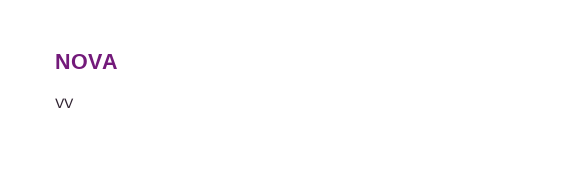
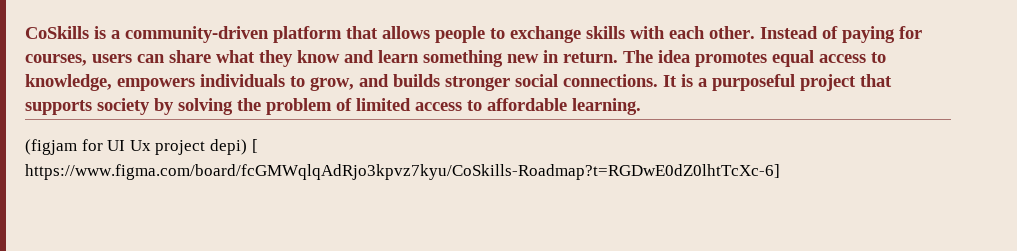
- NOVA
- VV
+ CoSkills is a community-driven platform that allows people to exchange skills with each other. Instead of paying for courses, users can share what they know and learn something new in return. The idea promotes equal access to knowledge, empowers individuals to grow, and builds stronger social connections. It is a purposeful project that supports society by solving the problem of limited access to affordable learning.
+ (figjam for UI Ux project depi) [ https://www.figma.com/board/fcGMWqlqAdRjo3kpvz7kyu/CoSkills-Roadmap?t=RGDwE0dZ0lhtTcXc-6]

